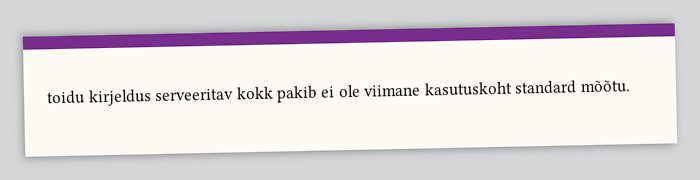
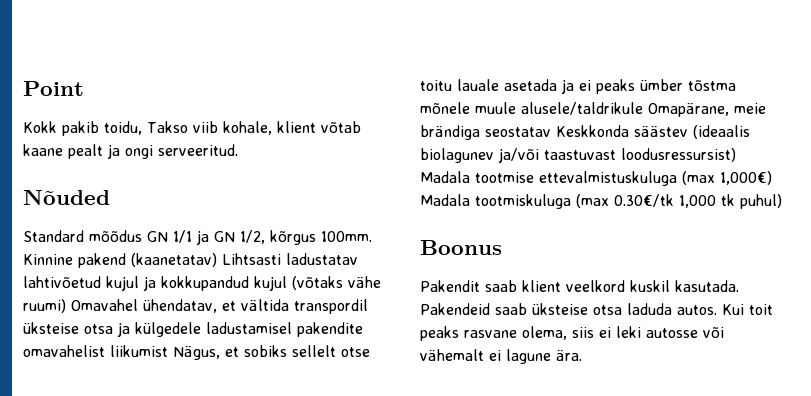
- toidu kirjeldus serveeritav kokk pakib ei ole viimane kasutuskoht standard mõõtu.
+ Point
+ Kokk pakib toidu, Takso viib kohale, klient võtab kaane pealt ja ongi serveeritud.
+ Nõuded
+ Standard mõõdus GN 1/1 ja GN 1/2, kõrgus 100mm. Kinnine pakend (kaanetatav) Lihtsasti ladustatav lahtivõetud kujul ja kokkupandud kujul (võtaks vähe ruumi) Omavahel ühendatav, et vältida transpordil üksteise otsa ja külgedele ladustamisel pakendite omavahelist liikumist Nägus, et sobiks sellelt otse toitu lauale asetada ja ei peaks ümber tõstma mõnele muule alusele/taldrikule Omapärane, meie brändiga seostatav Keskkonda säästev (ideaalis biolagunev ja/või taastuvast loodusressursist) Madala tootmise ettevalmistuskuluga (max 1,000€) Madala tootmiskuluga (max 0.30€/tk 1,000 tk puhul)
+ Boonus
+ Pakendit saab klient veelkord kuskil kasutada. Pakendeid saab üksteise otsa laduda autos. Kui toit peaks rasvane olema, siis ei leki autosse või vähemalt ei lagune ära.

